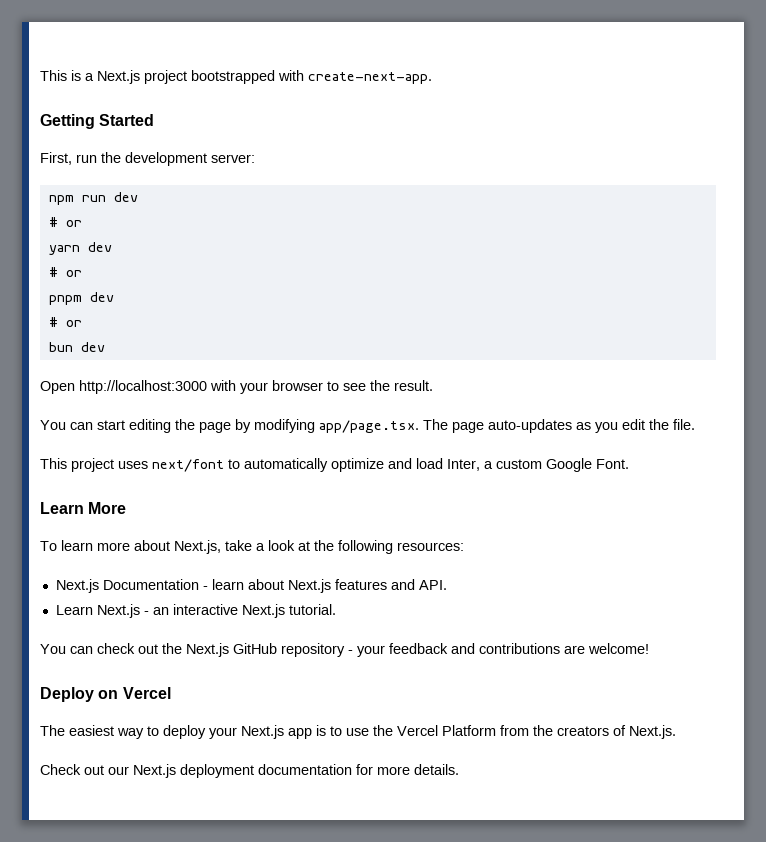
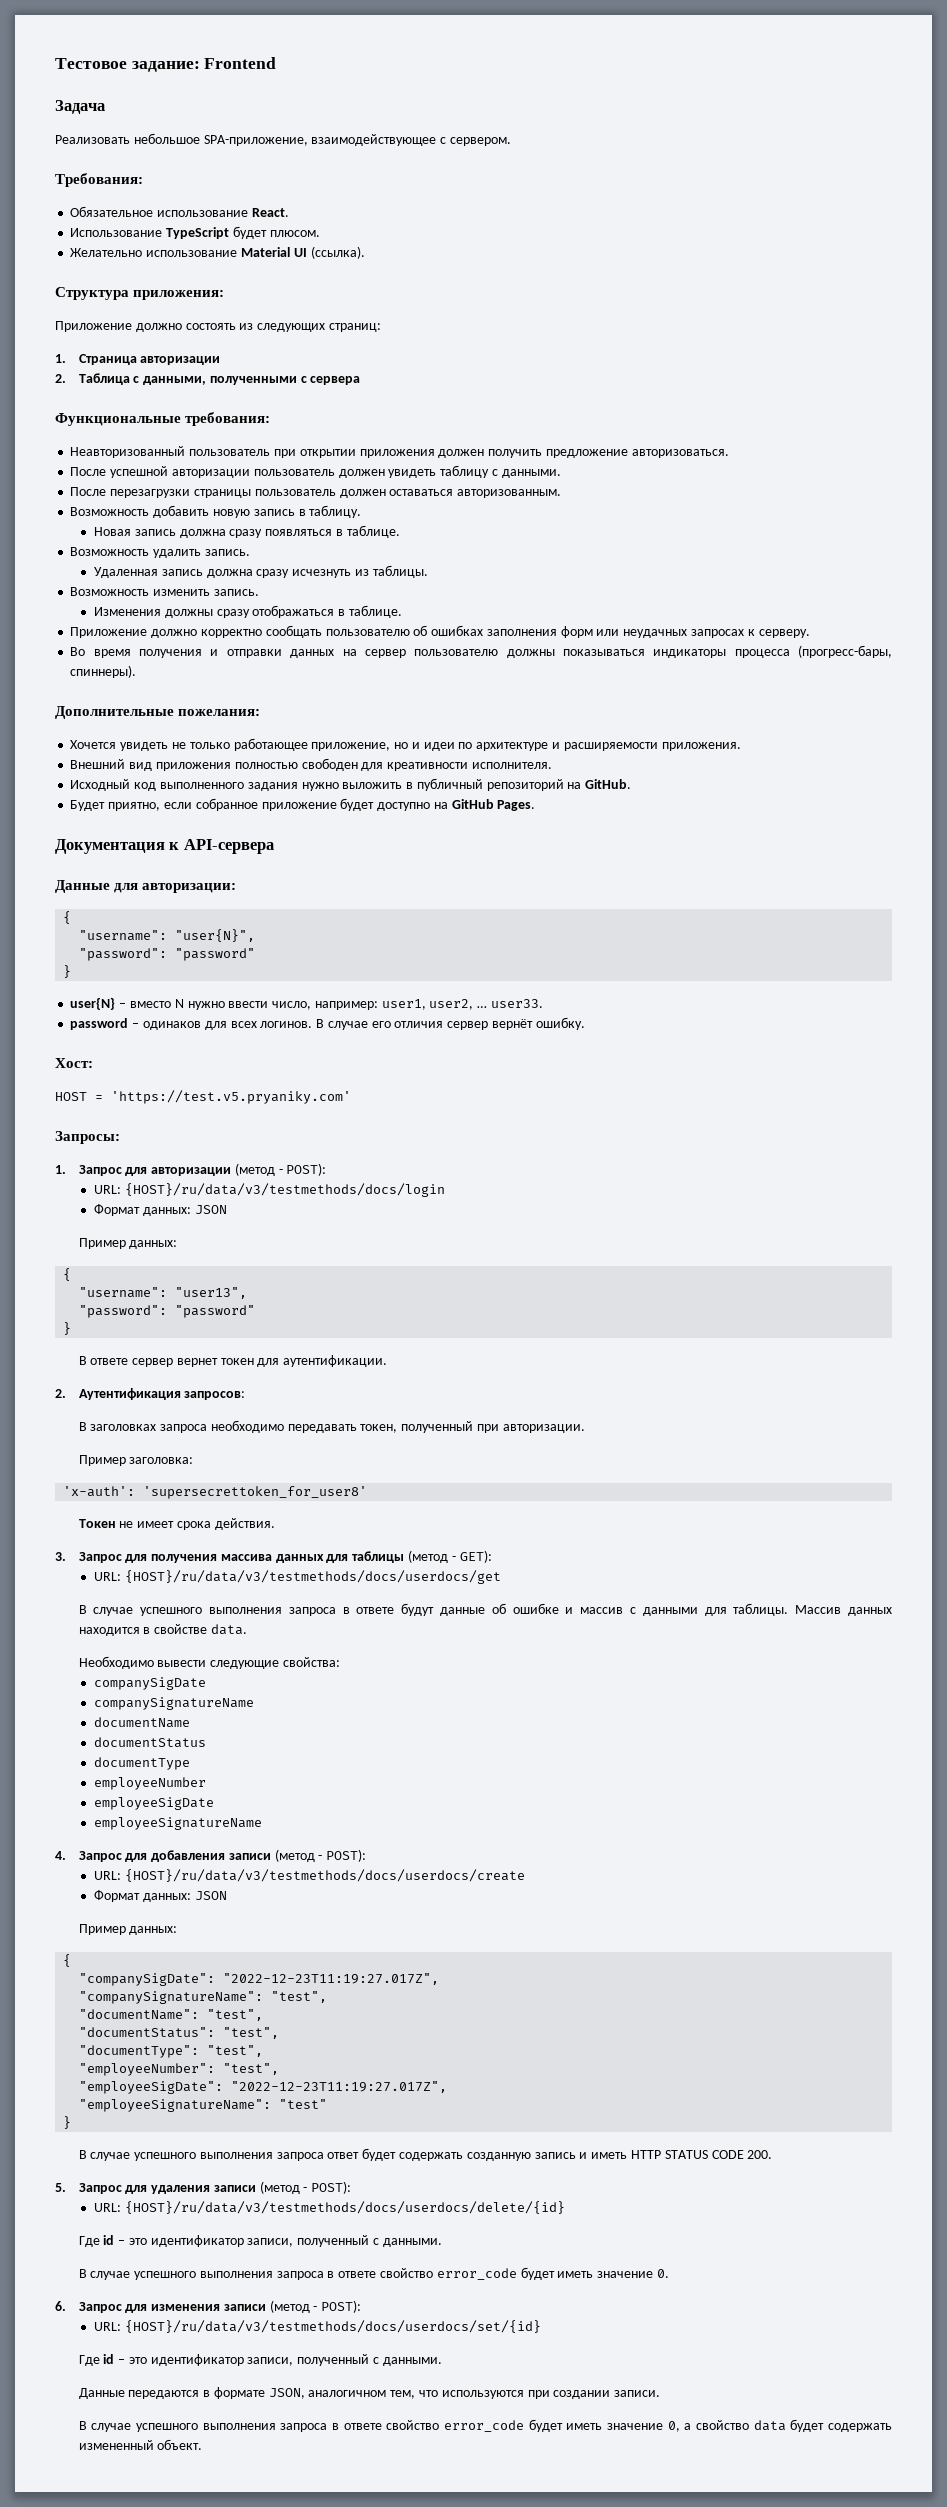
- This is a Next.js project bootstrapped with create-next-app.
- Getting Started
- First, run the development server:
- npm run dev
- # or
- yarn dev
- # or
- pnpm dev
- # or
- bun dev
- Open http://localhost:3000 with your browser to see the result.
- You can start editing the page by modifying app/page.tsx. The page auto-updates as you edit the file.
- This project uses next/font to automatically optimize and load Inter, a custom Google Font.
- Learn More
- To learn more about Next.js, take a look at the following resources:
- Next.js Documentation - learn about Next.js features and API.
- Learn Next.js - an interactive Next.js tutorial.
- You can check out the Next.js GitHub repository - your feedback and contributions are welcome!
- Deploy on Vercel
- The easiest way to deploy your Next.js app is to use the Vercel Platform from the creators of Next.js.
- Check out our Next.js deployment documentation for more details.
+ Тестовое задание: Frontend
+ Задача
+ Реализовать небольшое SPA-приложение, взаимодействующее с сервером.
+ Требования:
+ Обязательное использование React.
+ Использование TypeScript будет плюсом.
+ Желательно использование Material UI (ссылка).
+ Структура приложения:
+ Приложение должно состоять из следующих страниц:
+ 1. Страница авторизации
+ 2. Таблица с данными, полученными с сервера
+ Функциональные требования:
+ Неавторизованный пользователь при открытии приложения должен получить предложение авторизоваться.
+ После успешной авторизации пользователь должен увидеть таблицу с данными.
+ После перезагрузки страницы пользователь должен оставаться авторизованным.
+ Возможность добавить новую запись в таблицу.
+ Новая запись должна сразу появляться в таблице.
+ Возможность удалить запись.
+ Удаленная запись должна сразу исчезнуть из таблицы.
+ Возможность изменить запись.
+ Изменения должны сразу отображаться в таблице.
+ Приложение должно корректно сообщать пользователю об ошибках заполнения форм или неудачных запросах к серверу.
+ Во время получения и отправки данных на сервер пользователю должны показываться индикаторы процесса (прогресс-бары, спиннеры).
+ Дополнительные пожелания:
+ Хочется увидеть не только работающее приложение, но и идеи по архитектуре и расширяемости приложения.
+ Внешний вид приложения полностью свободен для креативности исполнителя.
+ Исходный код выполненного задания нужно выложить в публичный репозиторий на GitHub.
+ Будет приятно, если собранное приложение будет доступно на GitHub Pages.
+ Документация к API-сервера
+ Данные для авторизации:
+ {
+ "username": "user{N}",
+ "password": "password"
+ }
+ user{N} – вместо N нужно ввести число, например: user1, user2, … user33.
+ password – одинаков для всех логинов. В случае его отличия сервер вернёт ошибку.
+ Хост:
+ HOST = 'https://test.v5.pryaniky.com'
+ Запросы:
+ 1. Запрос для авторизации (метод - POST):
+ URL: {HOST}/ru/data/v3/testmethods/docs/login
+ Формат данных: JSON
+ Пример данных:
+ {
+ "username": "user13",
+ "password": "password"
+ }
+ В ответе сервер вернет токен для аутентификации.
+ 2. Аутентификация запросов:
+ В заголовках запроса необходимо передавать токен, полученный при авторизации.
+ Пример заголовка:
+ 'x-auth': 'supersecrettoken_for_user8'
+ Токен не имеет срока действия.
+ 3. Запрос для получения массива данных для таблицы (метод - GET):
+ URL: {HOST}/ru/data/v3/testmethods/docs/userdocs/get
+ В случае успешного выполнения запроса в ответе будут данные об ошибке и массив с данными для таблицы. Массив данных находится в свойстве data.
+ Необходимо вывести следующие свойства:
+ companySigDate
+ companySignatureName
+ documentName
+ documentStatus
+ documentType
+ employeeNumber
+ employeeSigDate
+ employeeSignatureName
+ 4. Запрос для добавления записи (метод - POST):
+ URL: {HOST}/ru/data/v3/testmethods/docs/userdocs/create
+ Формат данных: JSON
+ Пример данных:
+ {
+ "companySigDate": "2022-12-23T11:19:27.017Z",
+ "companySignatureName": "test",
+ "documentName": "test",
+ "documentStatus": "test",
+ "documentType": "test",
+ "employeeNumber": "test",
+ "employeeSigDate": "2022-12-23T11:19:27.017Z",
+ "employeeSignatureName": "test"
+ }
+ В случае успешного выполнения запроса ответ будет содержать созданную запись и иметь HTTP STATUS CODE 200.
+ 5. Запрос для удаления записи (метод - POST):
+ URL: {HOST}/ru/data/v3/testmethods/docs/userdocs/delete/{id}
+ Где id – это идентификатор записи, полученный с данными.
+ В случае успешного выполнения запроса в ответе свойство error_code будет иметь значение 0.
+ 6. Запрос для изменения записи (метод - POST):
+ URL: {HOST}/ru/data/v3/testmethods/docs/userdocs/set/{id}
+ Где id – это идентификатор записи, полученный с данными.
+ Данные передаются в формате JSON, аналогичном тем, что используются при создании записи.
+ В случае успешного выполнения запроса в ответе свойство error_code будет иметь значение 0, а свойство data будет содержать измененный объект.

